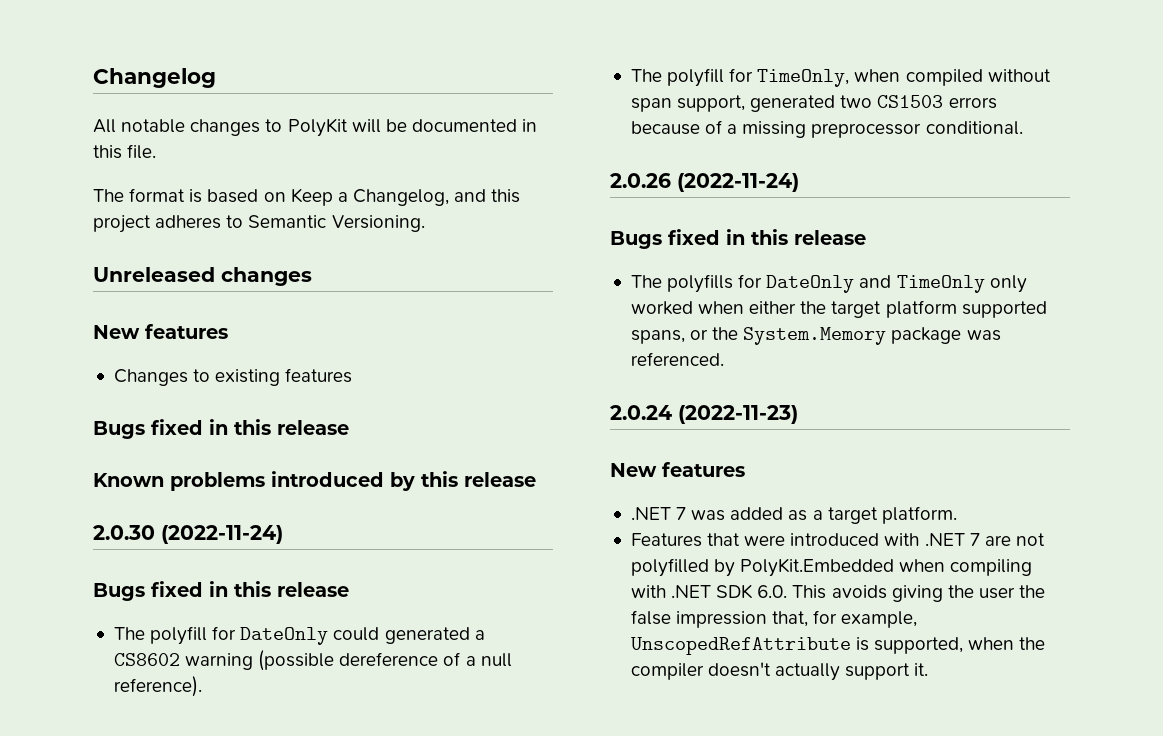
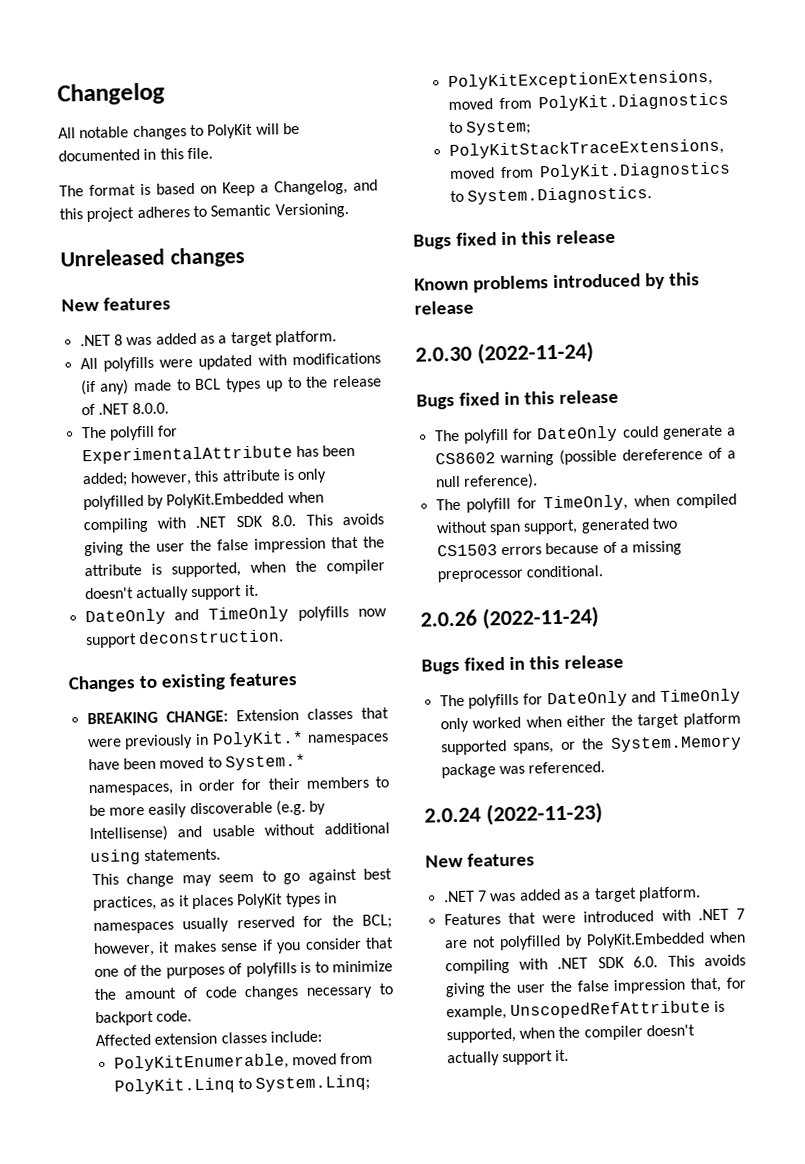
+ .NET 8 was added as a target platform.
+ All polyfills were updated with modifications (if any) made to BCL types up to the release of .NET 8.0.0.
+ The polyfill for ExperimentalAttribute has been added; however, this attribute is only polyfilled by PolyKit.Embedded when compiling with .NET SDK 8.0. This avoids giving the user the false impression that the attribute is supported, when the compiler doesn't actually support it.
+ DateOnly and TimeOnly polyfills now support deconstruction.
  Changes to existing features
+ BREAKING CHANGE: Extension classes that were previously in PolyKit.* namespaces have been moved to System.* namespaces, in order for their members to be more easily discoverable (e.g. by Intellisense) and usable without additional using statements.
+ This change may seem to go against best practices, as it places PolyKit types in namespaces usually reserved for the BCL; however, it makes sense if you consider that one of the purposes of polyfills is to minimize the amount of code changes necessary to backport code.
+ Affected extension classes include:
+ PolyKitEnumerable, moved from PolyKit.Linq to System.Linq;
+ PolyKitExceptionExtensions, moved from PolyKit.Diagnostics to System;
+ PolyKitStackTraceExtensions, moved from PolyKit.Diagnostics to System.Diagnostics.
- The polyfill for DateOnly could generated a CS8602 warning (possible dereference of a null reference).
+ The polyfill for DateOnly could generate a CS8602 warning (possible dereference of a null reference).

